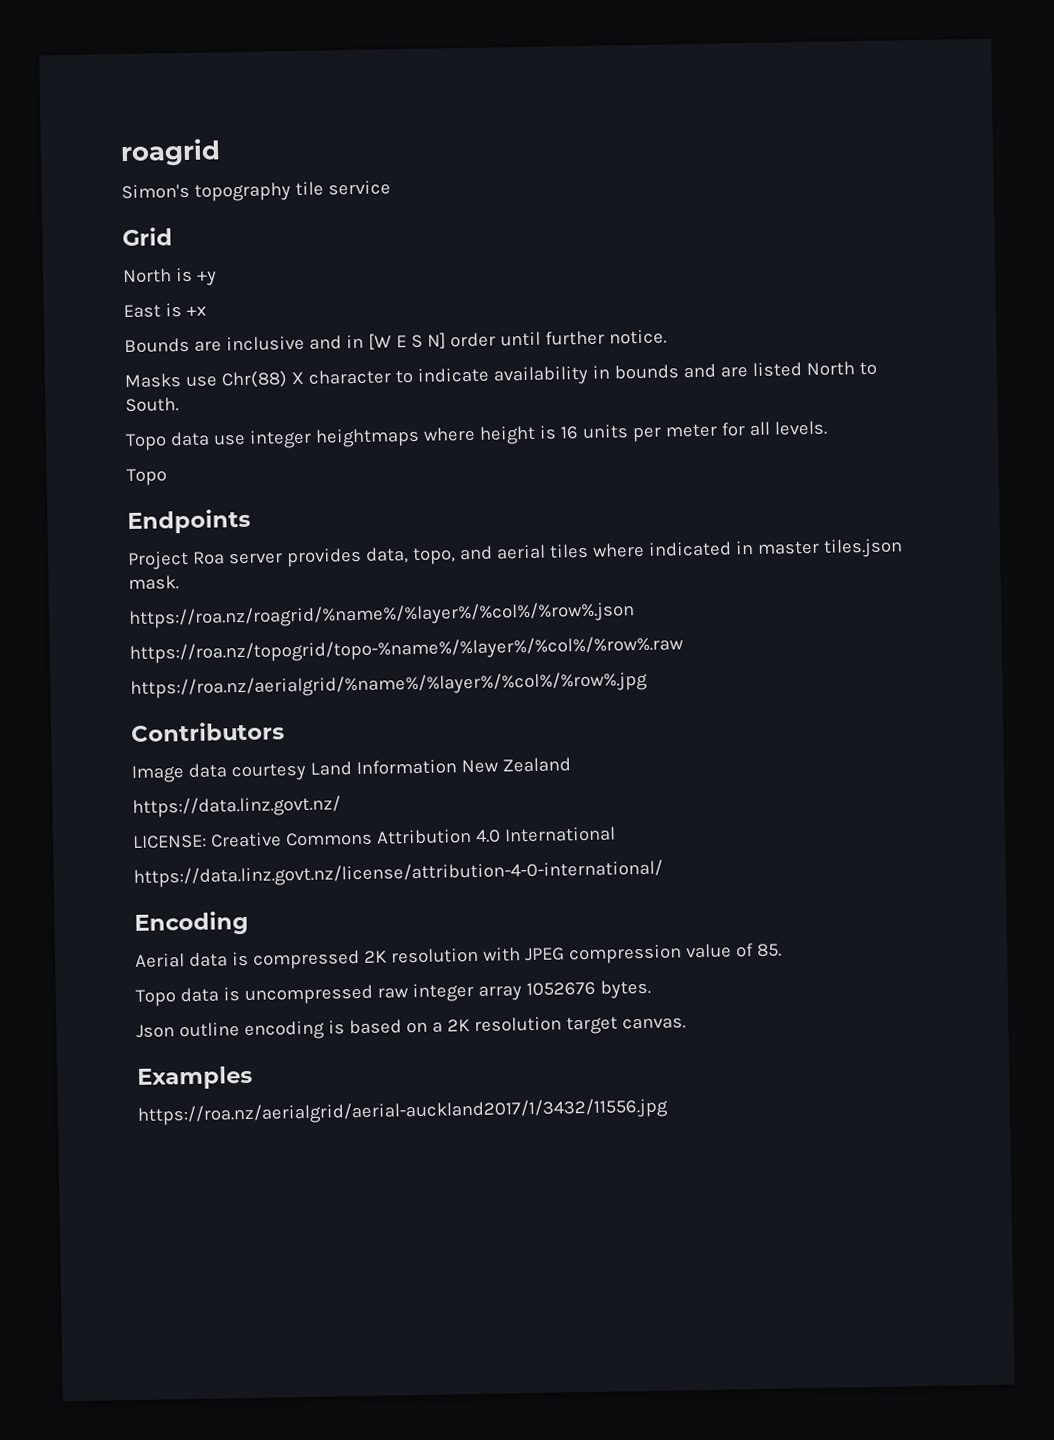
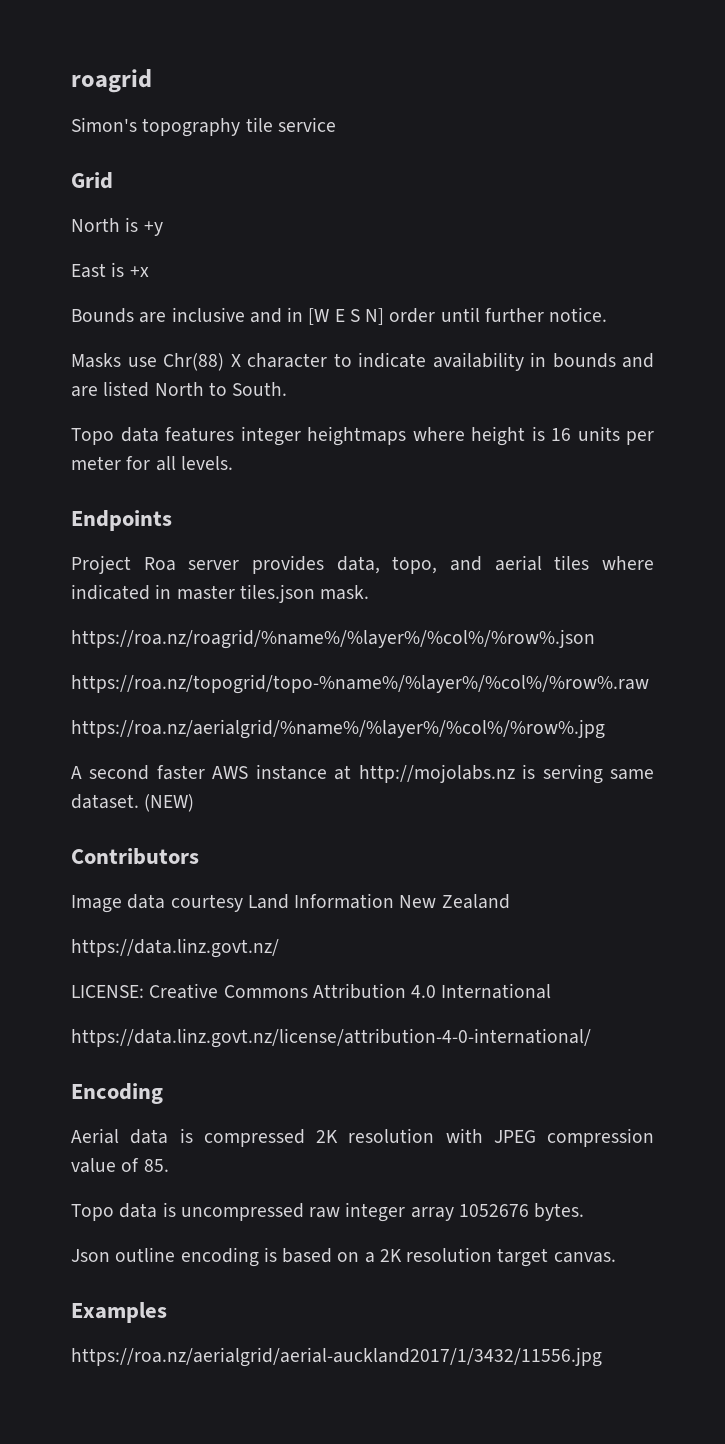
- Topo data use integer heightmaps where height is 16 units per meter for all levels.
- Topo
+ Topo data features integer heightmaps where height is 16 units per meter for all levels.
+ A second faster AWS instance at http://mojolabs.nz is serving same dataset. (NEW)

